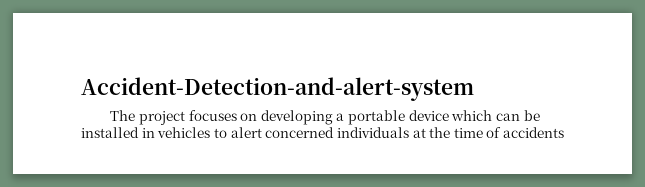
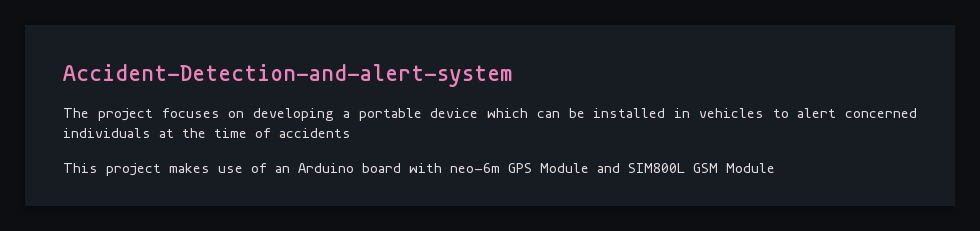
+ This project makes use of an Arduino board with neo-6m GPS Module and SIM800L GSM Module

